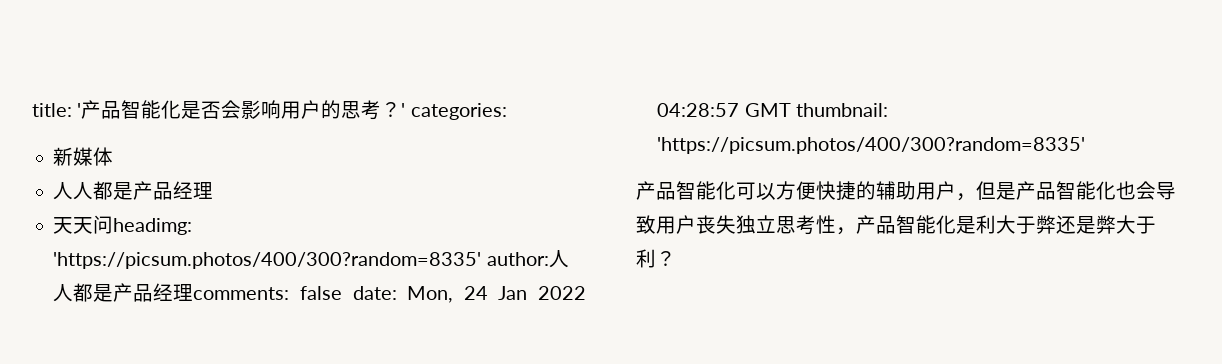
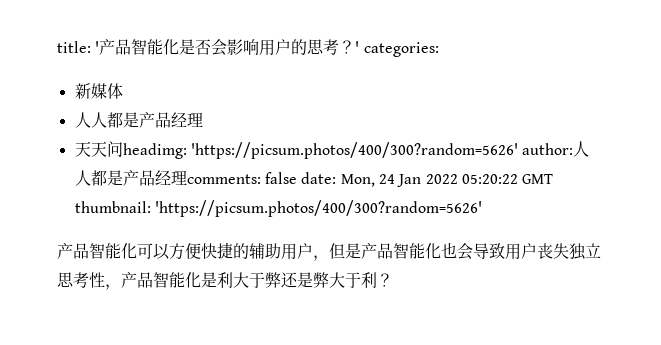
- 天天问headimg: 'https://picsum.photos/400/300?random=8335' author:人人都是产品经理comments: false date: Mon, 24 Jan 2022 04:28:57 GMT thumbnail: 'https://picsum.photos/400/300?random=8335'
+ 天天问headimg: 'https://picsum.photos/400/300?random=5626' author:人人都是产品经理comments: false date: Mon, 24 Jan 2022 05:20:22 GMT thumbnail: 'https://picsum.photos/400/300?random=5626'

